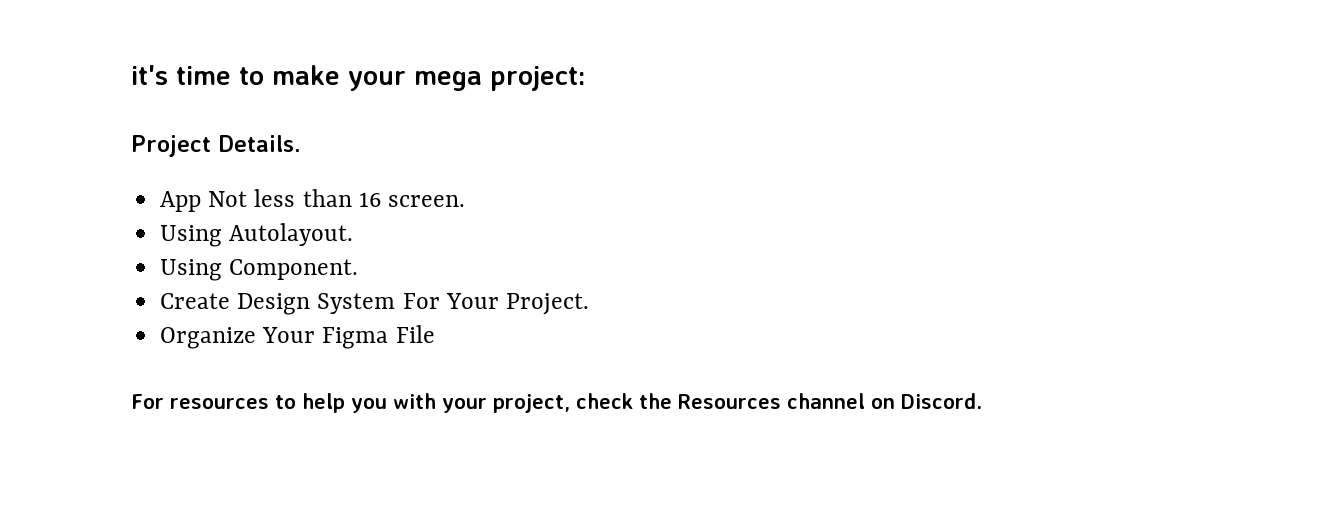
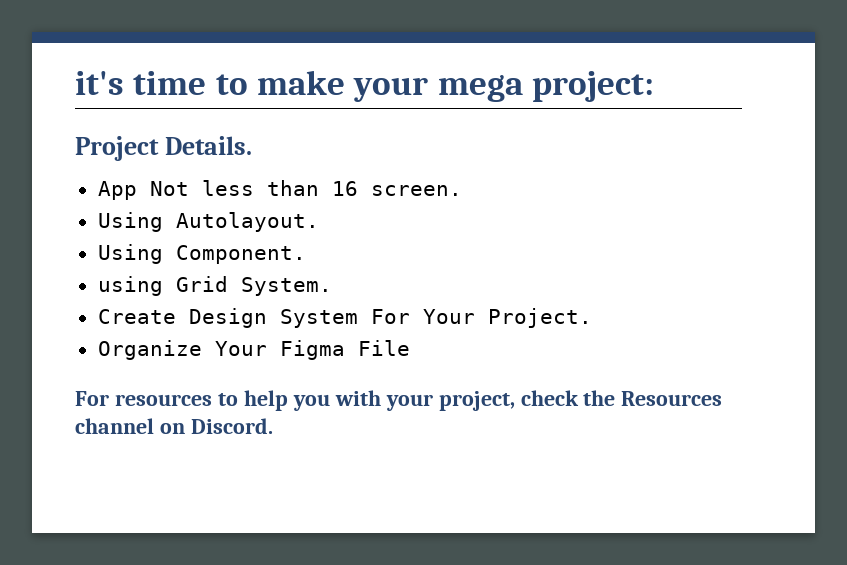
+ using Grid System.

